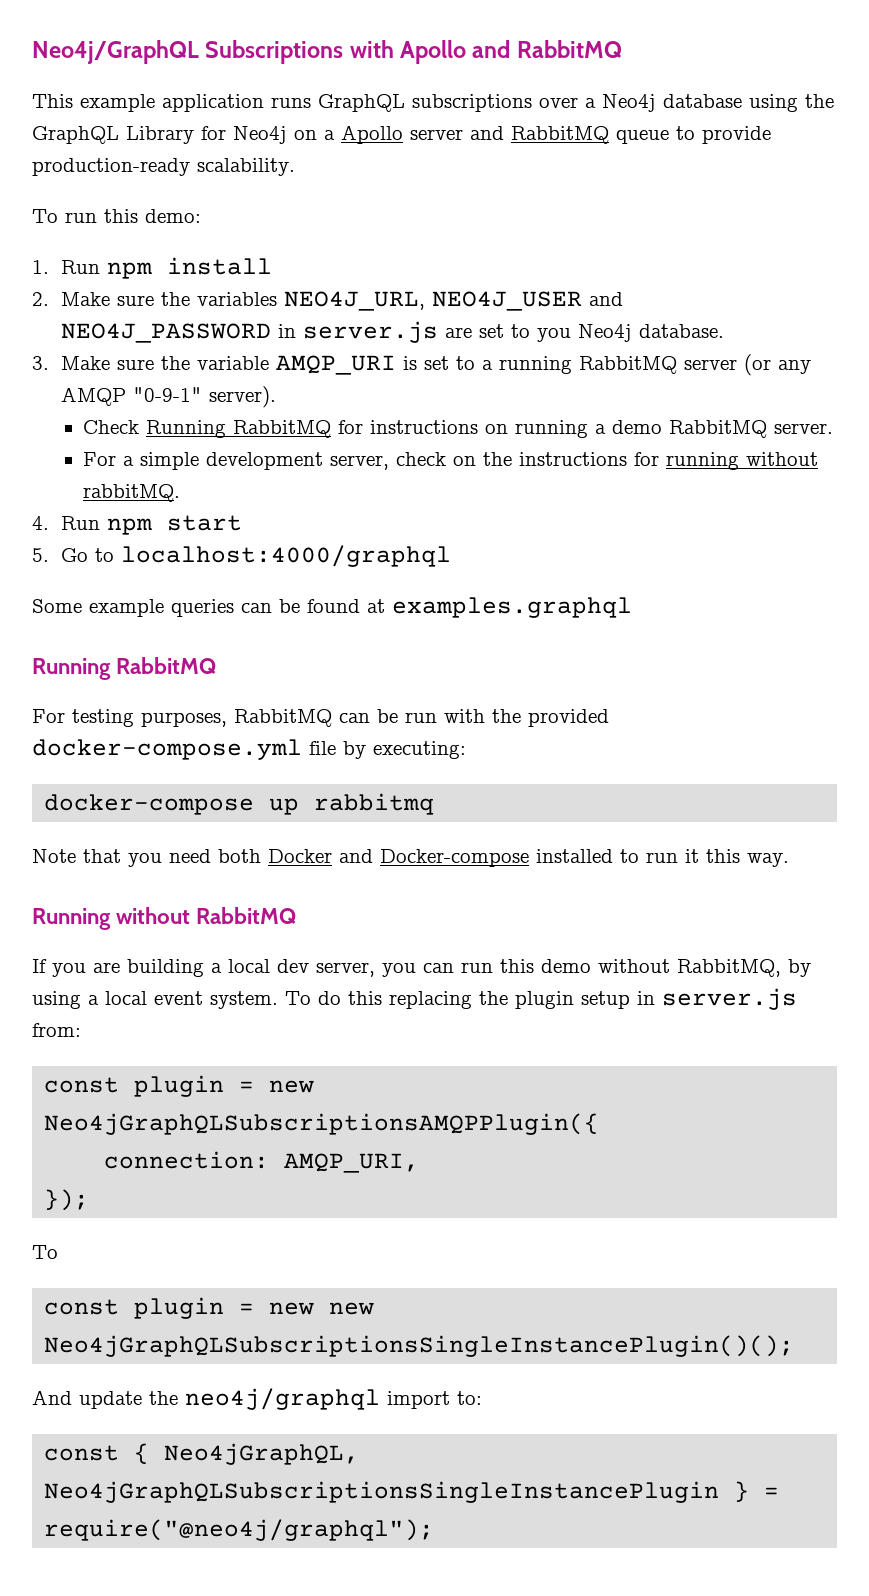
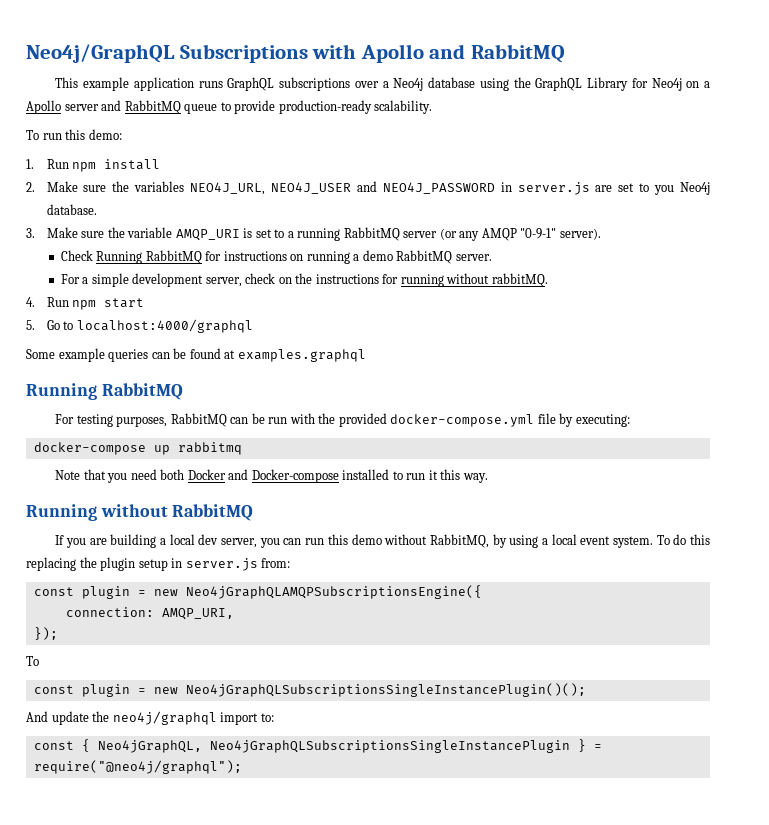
- const plugin = new Neo4jGraphQLSubscriptionsAMQPPlugin({
+ const plugin = new Neo4jGraphQLAMQPSubscriptionsEngine({
- const plugin = new new Neo4jGraphQLSubscriptionsSingleInstancePlugin()();
+ const plugin = new Neo4jGraphQLSubscriptionsSingleInstancePlugin()();

